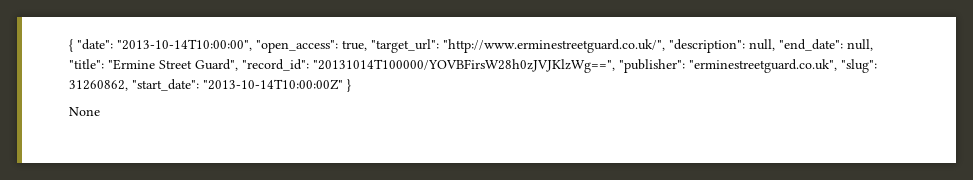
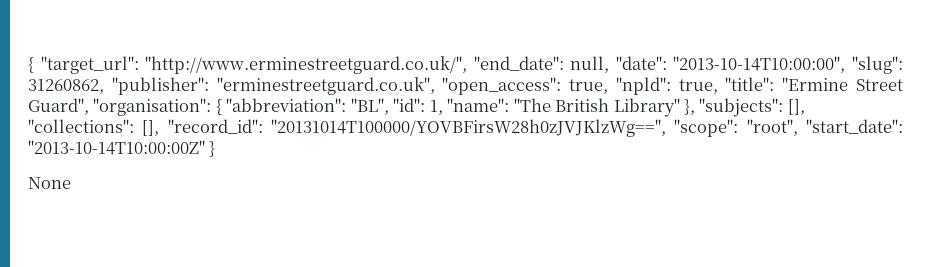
- { "date": "2013-10-14T10:00:00", "open_access": true, "target_url": "http://www.erminestreetguard.co.uk/", "description": null, "end_date": null, "title": "Ermine Street Guard", "record_id": "20131014T100000/YOVBFirsW28h0zJVJKlzWg==", "publisher": "erminestreetguard.co.uk", "slug": 31260862, "start_date": "2013-10-14T10:00:00Z" }
+ { "target_url": "http://www.erminestreetguard.co.uk/", "end_date": null, "date": "2013-10-14T10:00:00", "slug": 31260862, "publisher": "erminestreetguard.co.uk", "open_access": true, "npld": true, "title": "Ermine Street Guard", "organisation": { "abbreviation": "BL", "id": 1, "name": "The British Library" }, "subjects": [], "collections": [], "record_id": "20131014T100000/YOVBFirsW28h0zJVJKlzWg==", "scope": "root", "start_date": "2013-10-14T10:00:00Z" }

